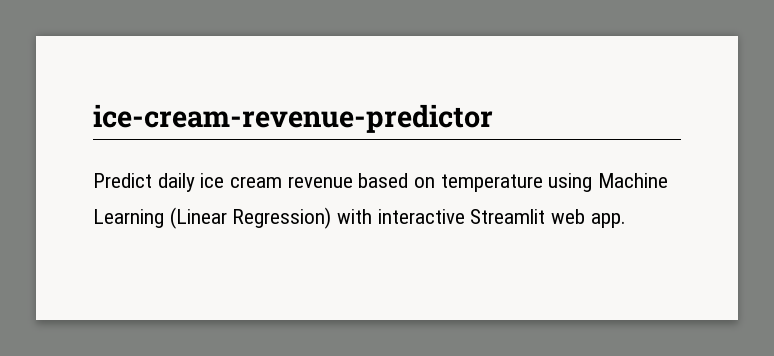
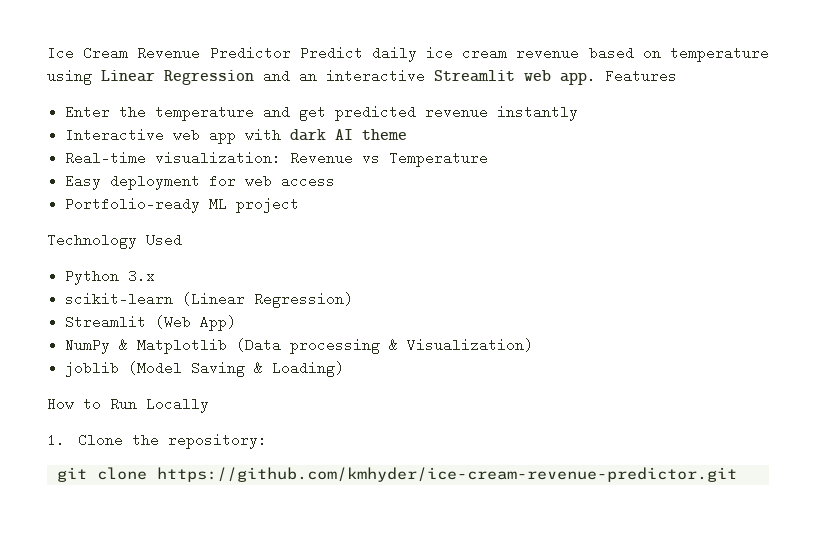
- ice-cream-revenue-predictor
- Predict daily ice cream revenue based on temperature using Machine Learning (Linear Regression) with interactive Streamlit web app.
+ Ice Cream Revenue Predictor Predict daily ice cream revenue based on temperature using Linear Regression and an interactive Streamlit web app. Features
+ Enter the temperature and get predicted revenue instantly
+ Interactive web app with dark AI theme
+ Real-time visualization: Revenue vs Temperature
+ Easy deployment for web access
+ Portfolio-ready ML project
+ Technology Used
+ Python 3.x
+ scikit-learn (Linear Regression)
+ Streamlit (Web App)
+ NumPy & Matplotlib (Data processing & Visualization)
+ joblib (Model Saving & Loading)
+ How to Run Locally
+ 1. Clone the repository:
+ git clone https://github.com/kmhyder/ice-cream-revenue-predictor.git

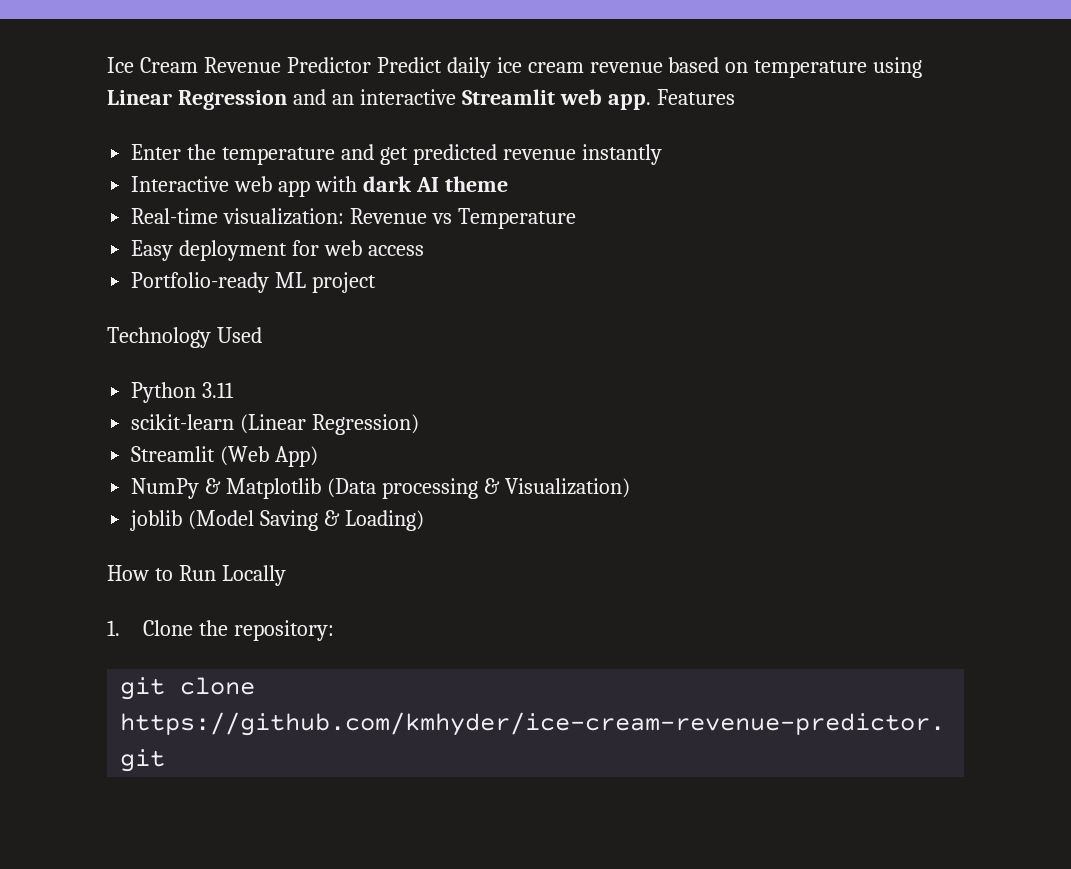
- Python 3.x
+ Python 3.11

